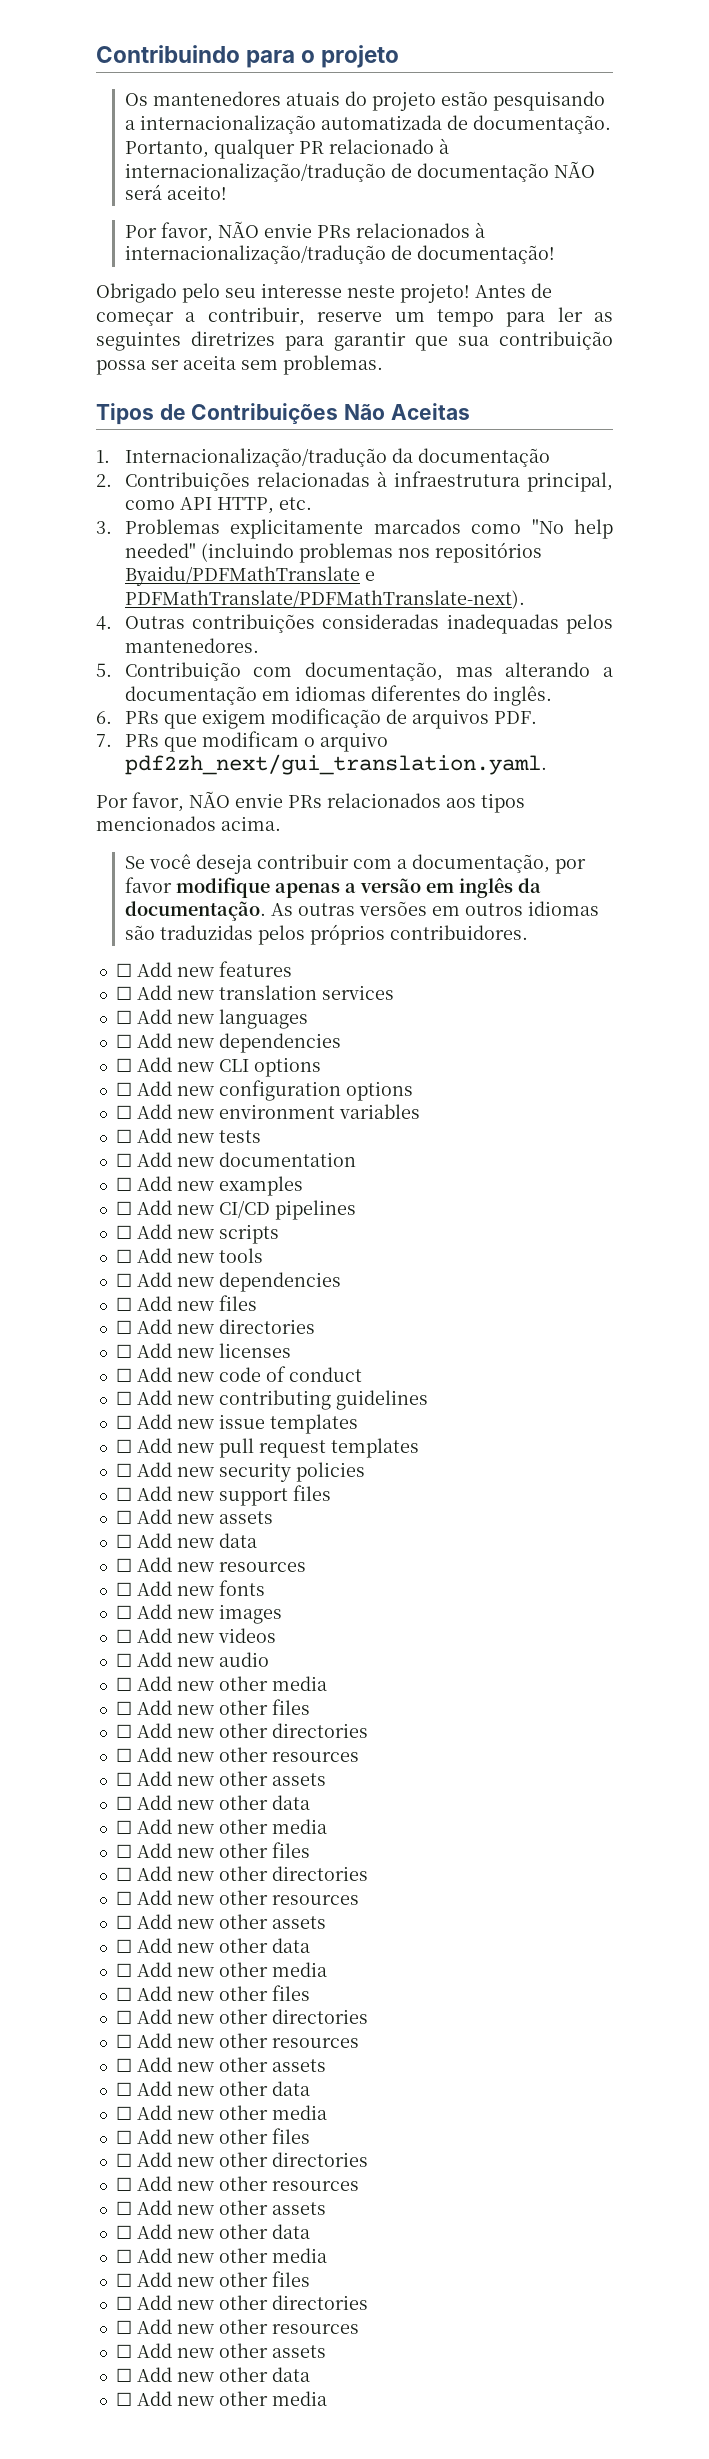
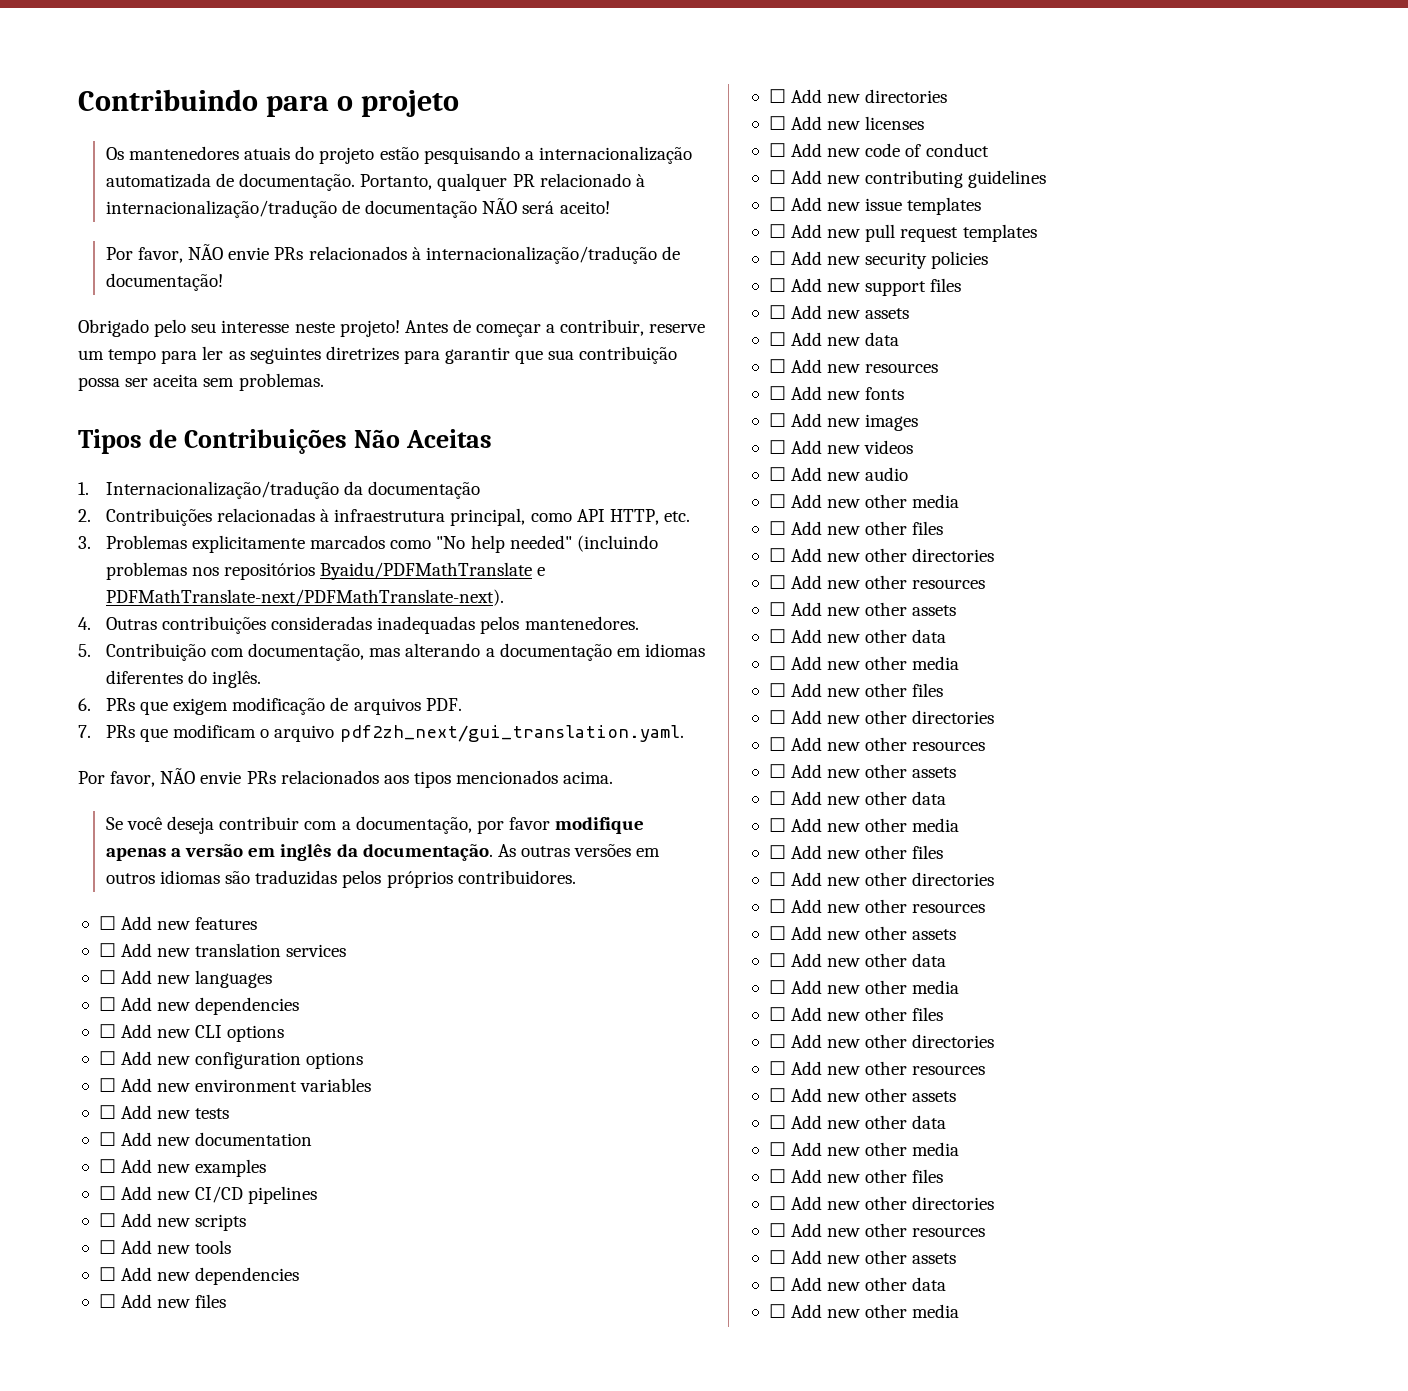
- 3. Problemas explicitamente marcados como "No help needed" (incluindo problemas nos repositórios Byaidu/PDFMathTranslate e PDFMathTranslate/PDFMathTranslate-next).
+ 3. Problemas explicitamente marcados como "No help needed" (incluindo problemas nos repositórios Byaidu/PDFMathTranslate e PDFMathTranslate-next/PDFMathTranslate-next).

